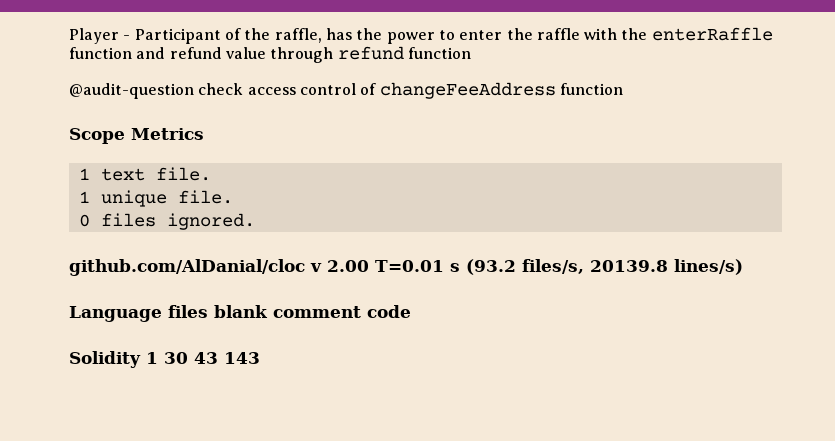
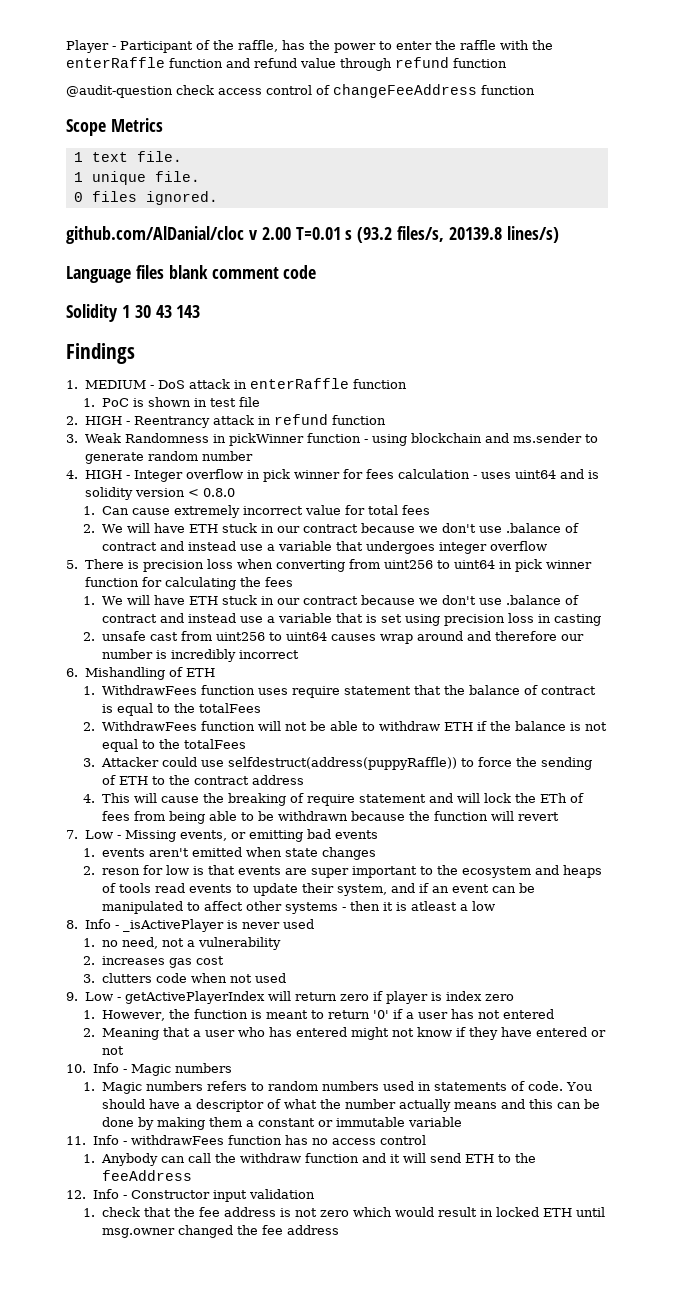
+ Findings
+ 1. MEDIUM - DoS attack in enterRaffle function
+ 1. PoC is shown in test file
+ 2. HIGH - Reentrancy attack in refund function
+ 3. Weak Randomness in pickWinner function - using blockchain and ms.sender to generate random number
+ 4. HIGH - Integer overflow in pick winner for fees calculation - uses uint64 and is solidity version < 0.8.0
+ 1. Can cause extremely incorrect value for total fees
+ 2. We will have ETH stuck in our contract because we don't use .balance of contract and instead use a variable that undergoes integer overflow
+ 5. There is precision loss when converting from uint256 to uint64 in pick winner function for calculating the fees
+ 1. We will have ETH stuck in our contract because we don't use .balance of contract and instead use a variable that is set using precision loss in casting
+ 2. unsafe cast from uint256 to uint64 causes wrap around and therefore our number is incredibly incorrect
+ 6. Mishandling of ETH
+ 1. WithdrawFees function uses require statement that the balance of contract is equal to the totalFees
+ 2. WithdrawFees function will not be able to withdraw ETH if the balance is not equal to the totalFees
+ 3. Attacker could use selfdestruct(address(puppyRaffle)) to force the sending of ETH to the contract address
+ 4. This will cause the breaking of require statement and will lock the ETh of fees from being able to be withdrawn because the function will revert
+ 7. Low - Missing events, or emitting bad events
+ 1. events aren't emitted when state changes
+ 2. reson for low is that events are super important to the ecosystem and heaps of tools read events to update their system, and if an event can be manipulated to affect other systems - then it is atleast a low
+ 8. Info - _isActivePlayer is never used
+ 1. no need, not a vulnerability
+ 2. increases gas cost
+ 3. clutters code when not used
+ 9. Low - getActivePlayerIndex will return zero if player is index zero
+ 1. However, the function is meant to return '0' if a user has not entered
+ 2. Meaning that a user who has entered might not know if they have entered or not
+ 10. Info - Magic numbers
+ 1. Magic numbers refers to random numbers used in statements of code. You should have a descriptor of what the number actually means and this can be done by making them a constant or immutable variable
+ 11. Info - withdrawFees function has no access control
+ 1. Anybody can call the withdraw function and it will send ETH to the feeAddress
+ 12. Info - Constructor input validation
+ 1. check that the fee address is not zero which would result in locked ETH until msg.owner changed the fee address

